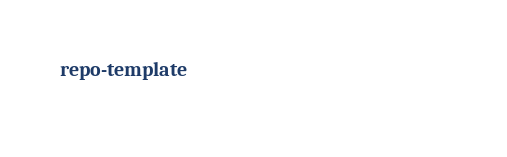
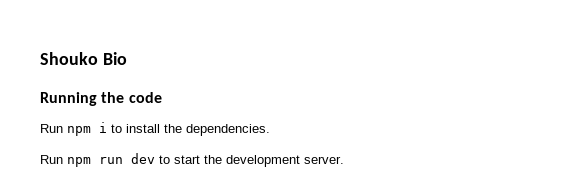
- repo-template
+ Shouko Bio
+ Running the code
+ Run npm i to install the dependencies.
+ Run npm run dev to start the development server.

